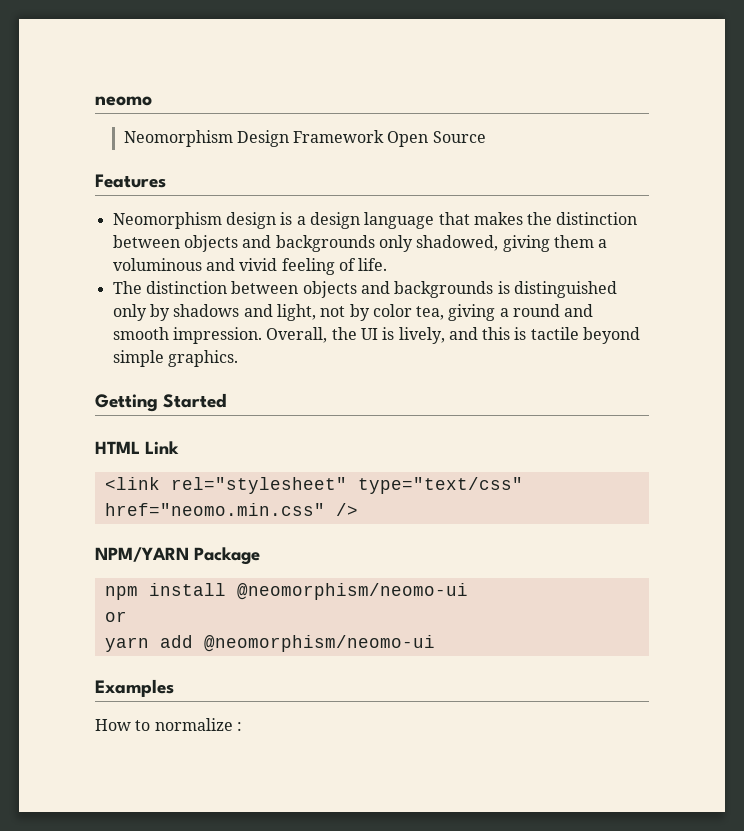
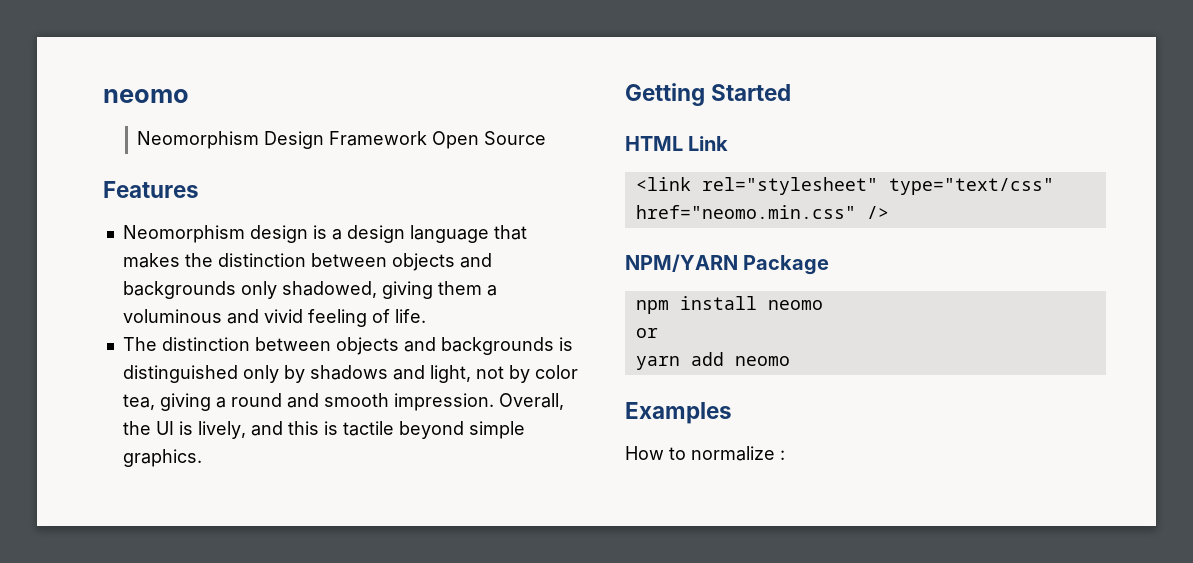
- npm install @neomorphism/neomo-ui
+ npm install neomo
- yarn add @neomorphism/neomo-ui
+ yarn add neomo

